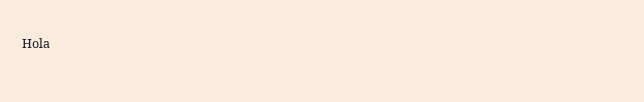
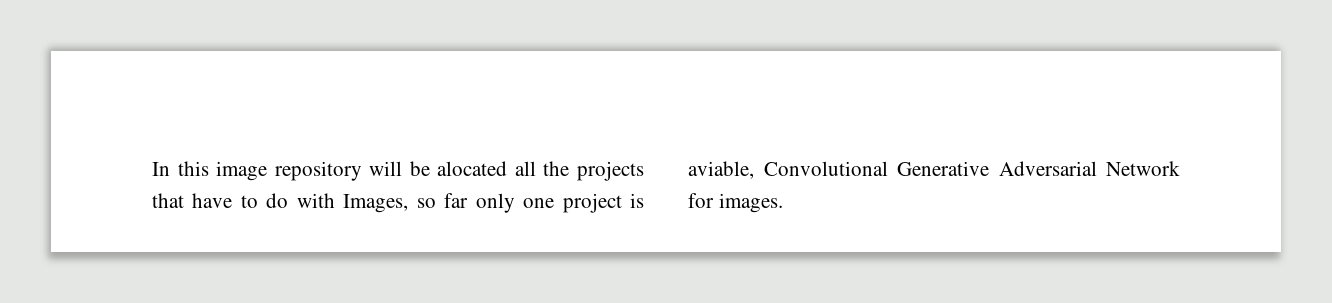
- Hola
+ In this image repository will be alocated all the projects that have to do with Images, so far only one project is aviable, Convolutional Generative Adversarial Network for images.

